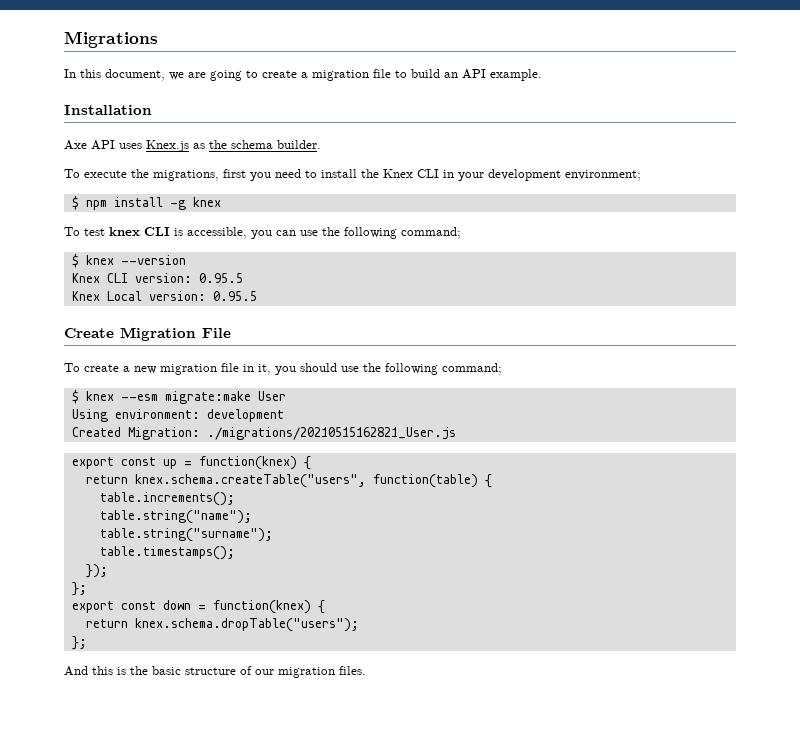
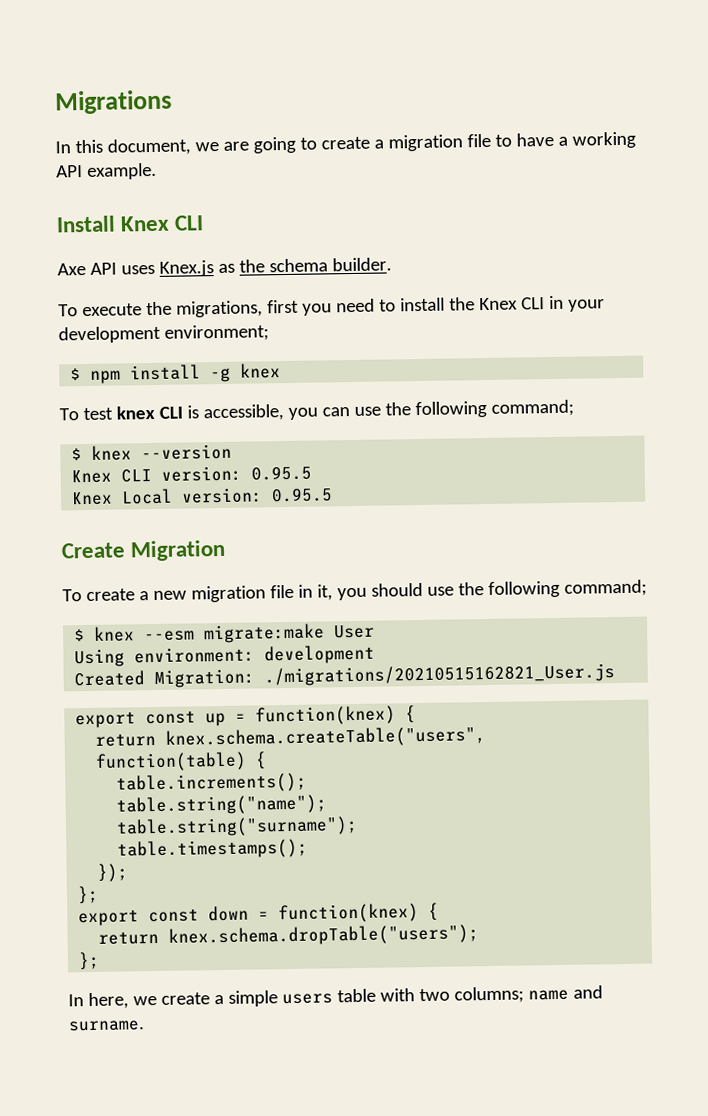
- In this document, we are going to create a migration file to build an API example.
+ In this document, we are going to create a migration file to have a working API example.
- Installation
+ Install Knex CLI
- Create Migration File
+ Create Migration
- And this is the basic structure of our migration files.
+ In here, we create a simple users table with two columns; name and surname.

